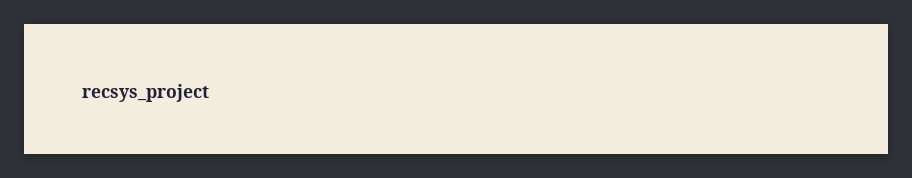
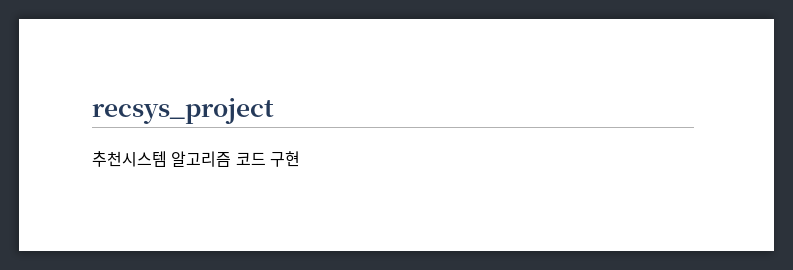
+ 추천시스템 알고리즘 코드 구현

